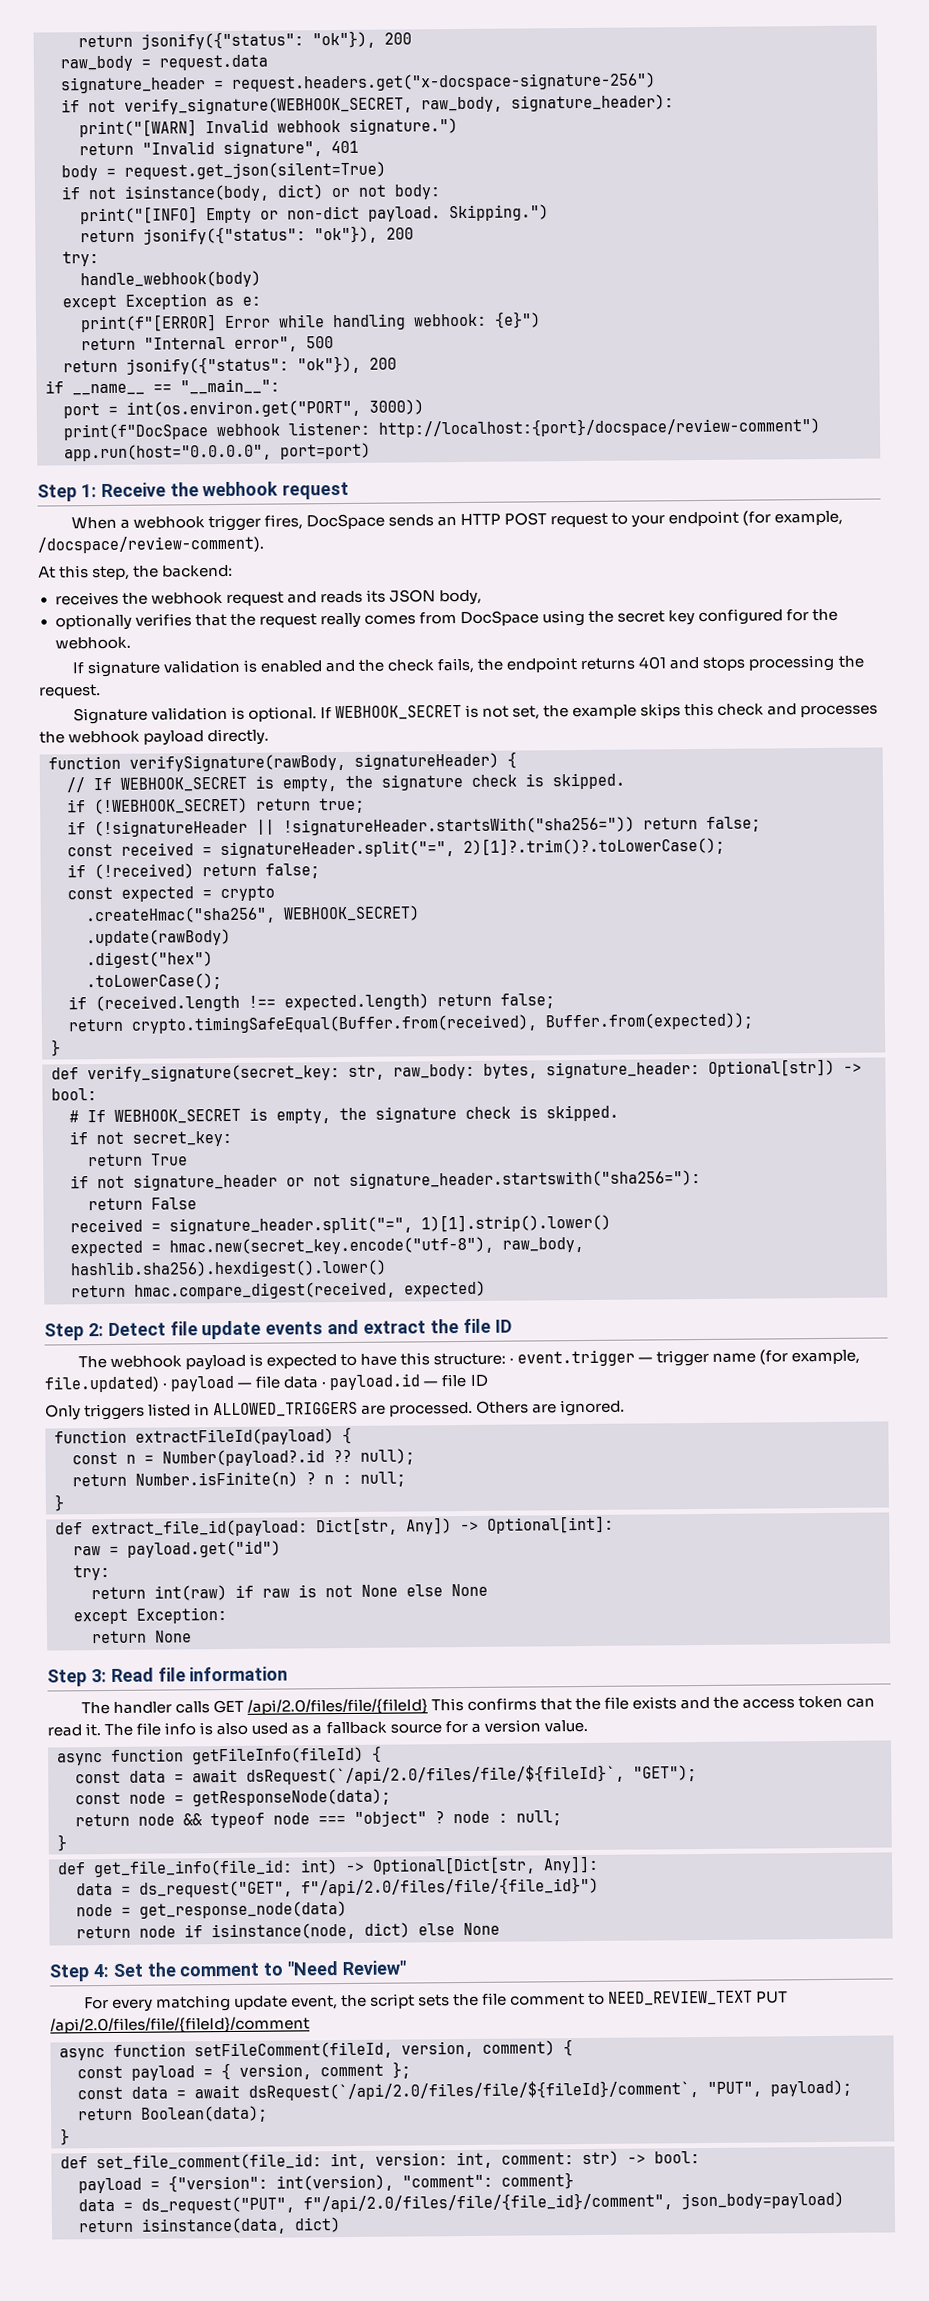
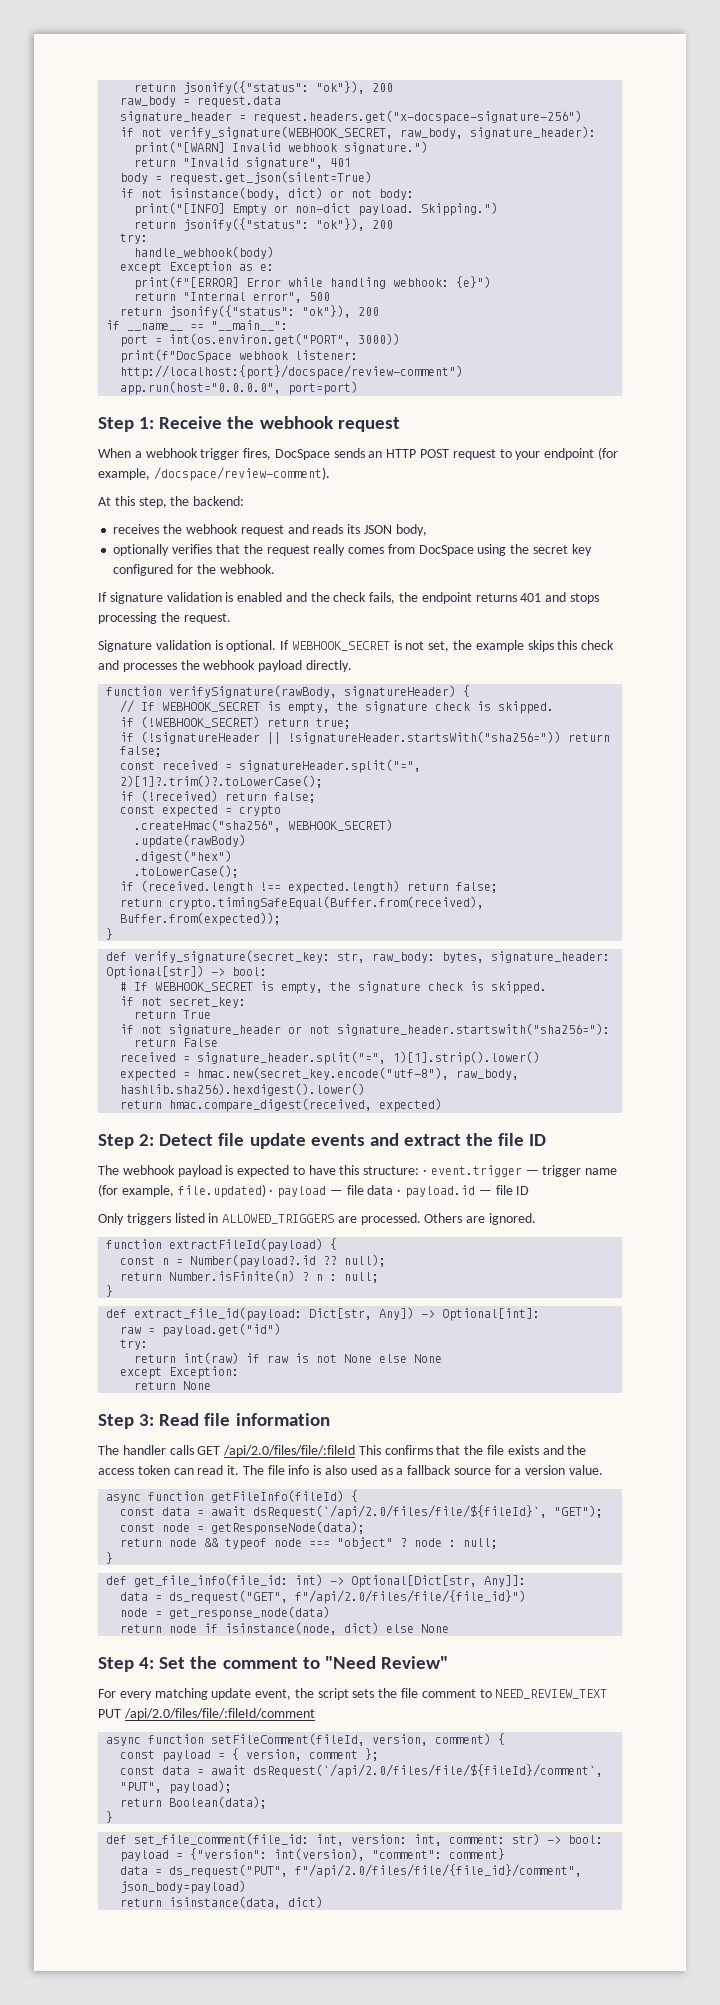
- The handler calls GET /api/2.0/files/file/{fileId} This confirms that the file exists and the access token can read it.
+ The handler calls GET /api/2.0/files/file/:fileId This confirms that the file exists and the access token can read it.
- For every matching update event, the script sets the file comment to NEED_REVIEW_TEXT PUT /api/2.0/files/file/{fileId}/comment
+ For every matching update event, the script sets the file comment to NEED_REVIEW_TEXT PUT /api/2.0/files/file/:fileId/comment

